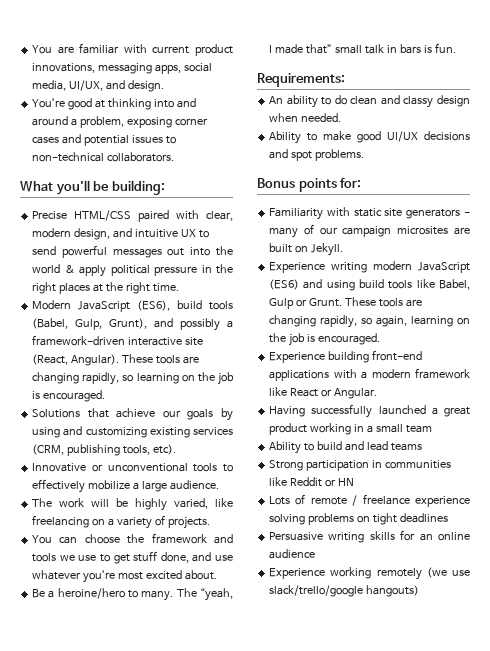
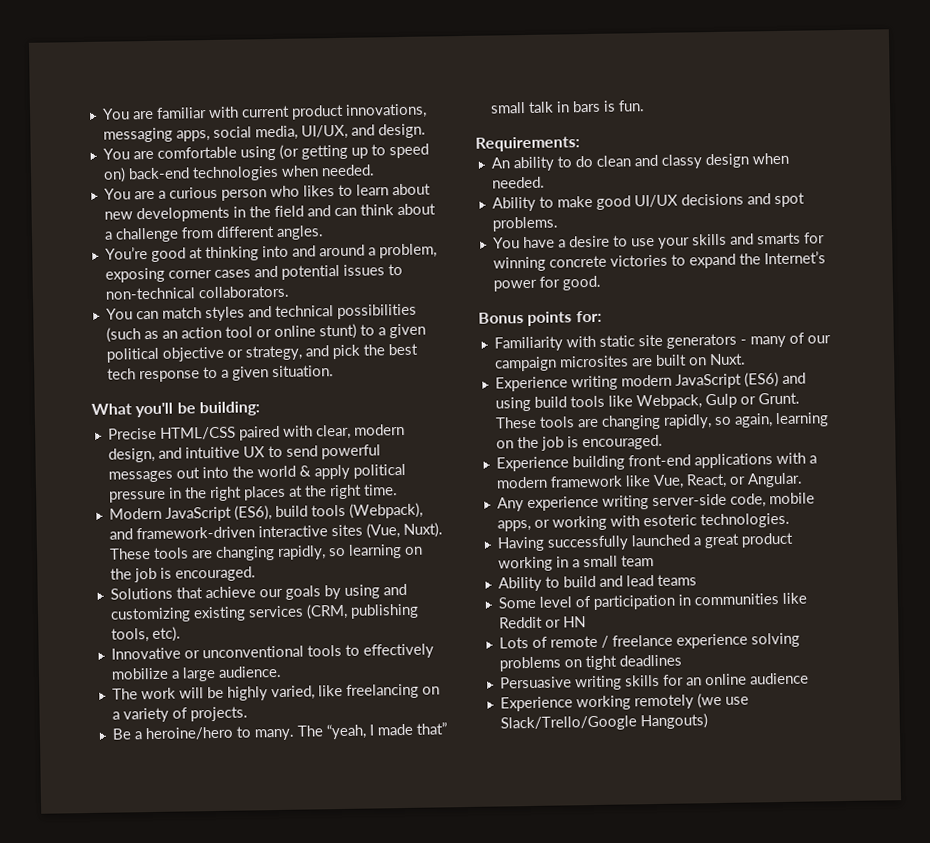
+ You are comfortable using (or getting up to speed on) back-end technologies when needed.
+ You are a curious person who likes to learn about new developments in the field and can think about a challenge from different angles.
+ You can match styles and technical possibilities (such as an action tool or online stunt) to a given political objective or strategy, and pick the best tech response to a given situation.
- Modern JavaScript (ES6), build tools (Babel, Gulp, Grunt), and possibly a framework-driven interactive site (React, Angular).
+ Modern JavaScript (ES6), build tools (Webpack), and framework-driven interactive sites (Vue, Nuxt).
- You can choose the framework and tools we use to get stuff done, and use whatever you’re most excited about.
+ You have a desire to use your skills and smarts for winning concrete victories to expand the Internet’s power for good.
- Familiarity with static site generators - many of our campaign microsites are built on Jekyll.
+ Familiarity with static site generators - many of our campaign microsites are built on Nuxt.
- Experience writing modern JavaScript (ES6) and using build tools like Babel, Gulp or Grunt.
+ Experience writing modern JavaScript (ES6) and using build tools like Webpack, Gulp or Grunt.
- Experience building front-end applications with a modern framework like React or Angular.
+ Experience building front-end applications with a modern framework like Vue, React, or Angular.
+ Any experience writing server-side code, mobile apps, or working with esoteric technologies.
- Strong participation in communities like Reddit or HN
+ Some level of participation in communities like Reddit or HN
- Experience working remotely (we use slack/trello/google hangouts)
+ Experience working remotely (we use Slack/Trello/Google Hangouts)

